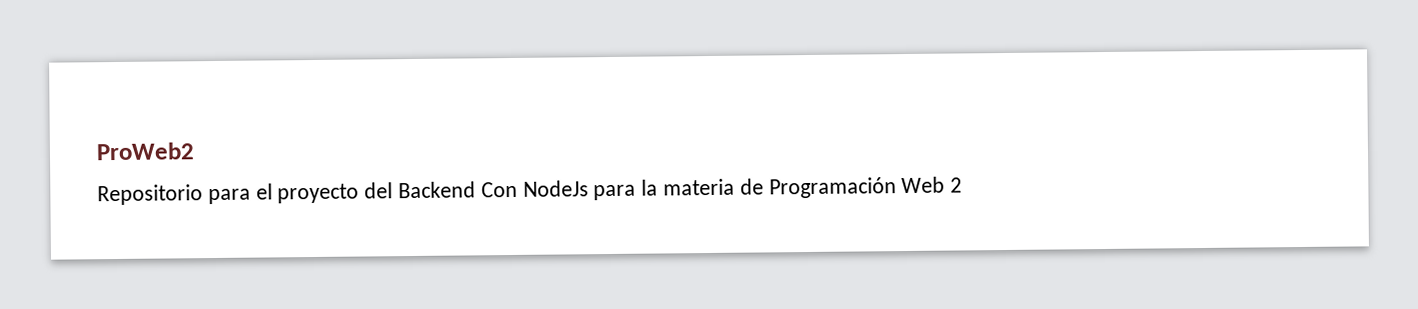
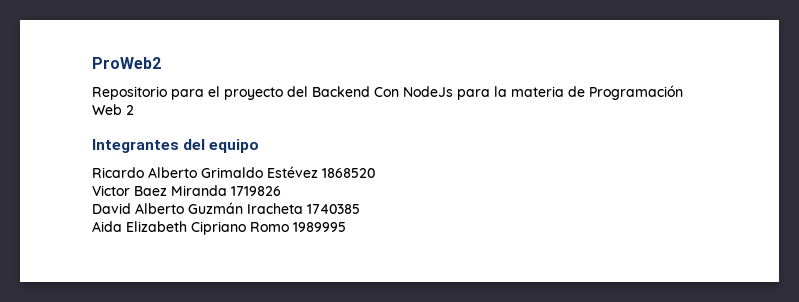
+ Integrantes del equipo
+ Ricardo Alberto Grimaldo Estévez 1868520
+ Victor Baez Miranda 1719826
+ David Alberto Guzmán Iracheta 1740385
+ Aida Elizabeth Cipriano Romo 1989995

